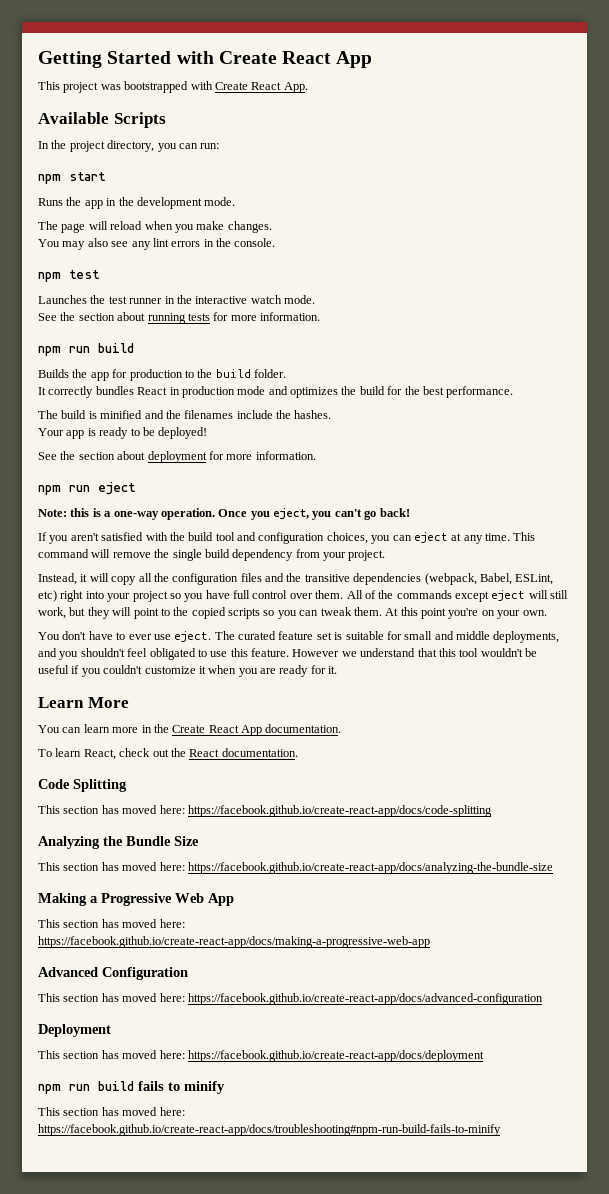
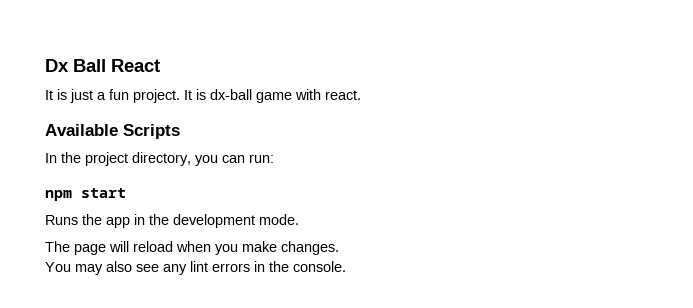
- Getting Started with Create React App
- This project was bootstrapped with Create React App.
+ Dx Ball React
+ It is just a fun project. It is dx-ball game with react.
- npm test
- Launches the test runner in the interactive watch mode.
- See the section about running tests for more information.
- npm run build
- Builds the app for production to the build folder.
- It correctly bundles React in production mode and optimizes the build for the best performance.
- The build is minified and the filenames include the hashes.
- Your app is ready to be deployed!
- See the section about deployment for more information.
- npm run eject
- Note: this is a one-way operation. Once you eject, you can't go back!
- If you aren't satisfied with the build tool and configuration choices, you can eject at any time. This command will remove the single build dependency from your project.
- Instead, it will copy all the configuration files and the transitive dependencies (webpack, Babel, ESLint, etc) right into your project so you have full control over them. All of the commands except eject will still work, but they will point to the copied scripts so you can tweak them. At this point you're on your own.
- You don't have to ever use eject. The curated feature set is suitable for small and middle deployments, and you shouldn't feel obligated to use this feature. However we understand that this tool wouldn't be useful if you couldn't customize it when you are ready for it.
- Learn More
- You can learn more in the Create React App documentation.
- To learn React, check out the React documentation.
- Code Splitting
- This section has moved here: https://facebook.github.io/create-react-app/docs/code-splitting
- Analyzing the Bundle Size
- This section has moved here: https://facebook.github.io/create-react-app/docs/analyzing-the-bundle-size
- Making a Progressive Web App
- This section has moved here: https://facebook.github.io/create-react-app/docs/making-a-progressive-web-app
- Advanced Configuration
- This section has moved here: https://facebook.github.io/create-react-app/docs/advanced-configuration
- Deployment
- This section has moved here: https://facebook.github.io/create-react-app/docs/deployment
- npm run build fails to minify
- This section has moved here: https://facebook.github.io/create-react-app/docs/troubleshooting#npm-run-build-fails-to-minify

